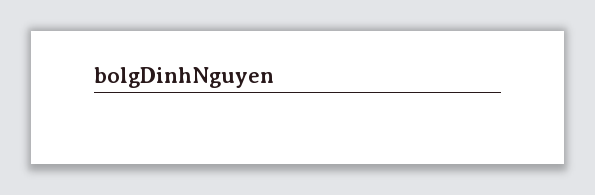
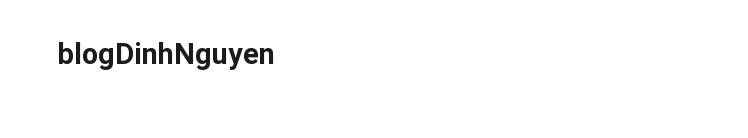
- bolgDinhNguyen
+ blogDinhNguyen

